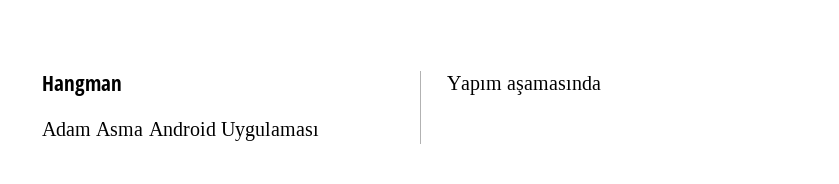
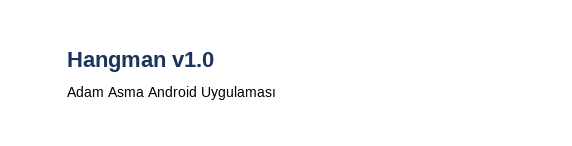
- Hangman
+ Hangman v1.0
- Yapım aşamasında

